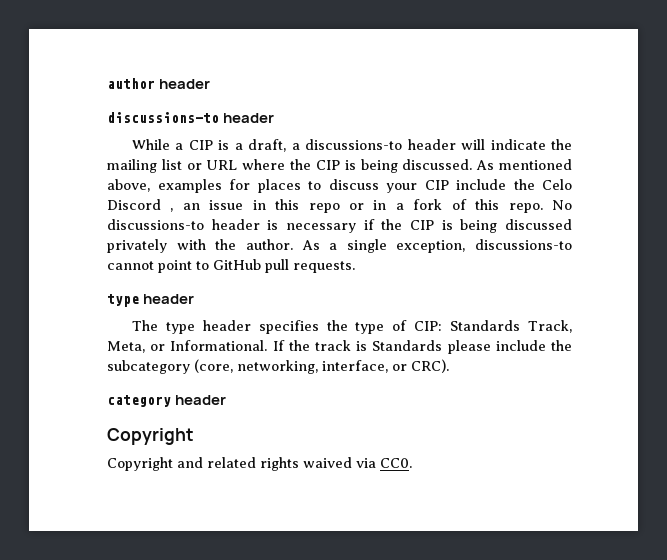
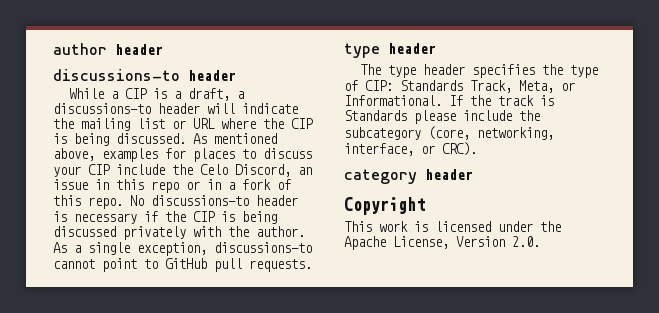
- As mentioned above, examples for places to discuss your CIP include the Celo Discord , an issue in this repo or in a fork of this repo.
+ As mentioned above, examples for places to discuss your CIP include the Celo Discord, an issue in this repo or in a fork of this repo.
- Copyright and related rights waived via CC0.
+ This work is licensed under the Apache License, Version 2.0.

